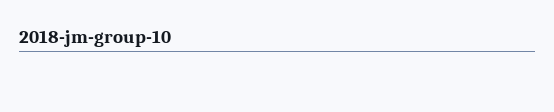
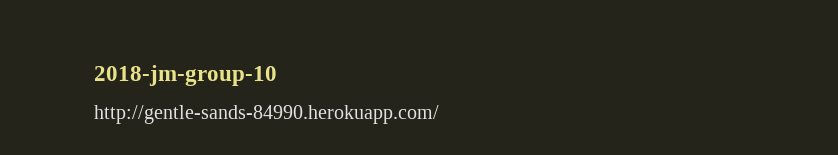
+ http://gentle-sands-84990.herokuapp.com/

